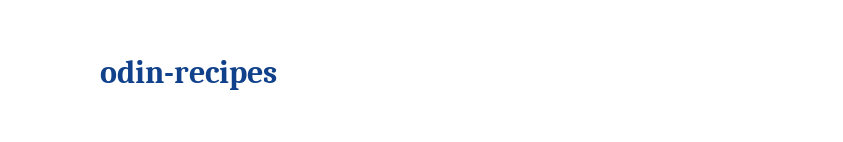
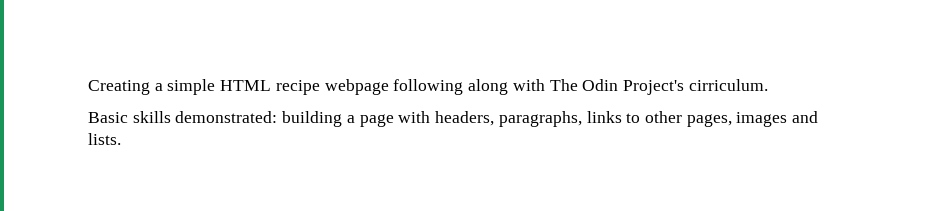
- odin-recipes
+ Creating a simple HTML recipe webpage following along with The Odin Project's cirriculum.
+ Basic skills demonstrated: building a page with headers, paragraphs, links to other pages, images and lists.

